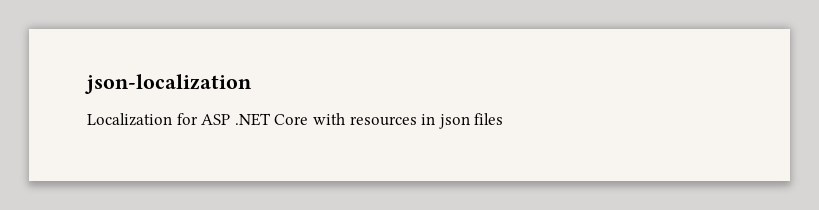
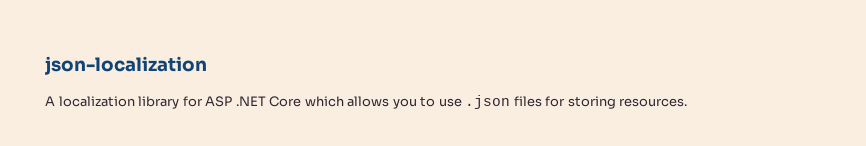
- Localization for ASP .NET Core with resources in json files
+ A localization library for ASP .NET Core which allows you to use .json files for storing resources.

